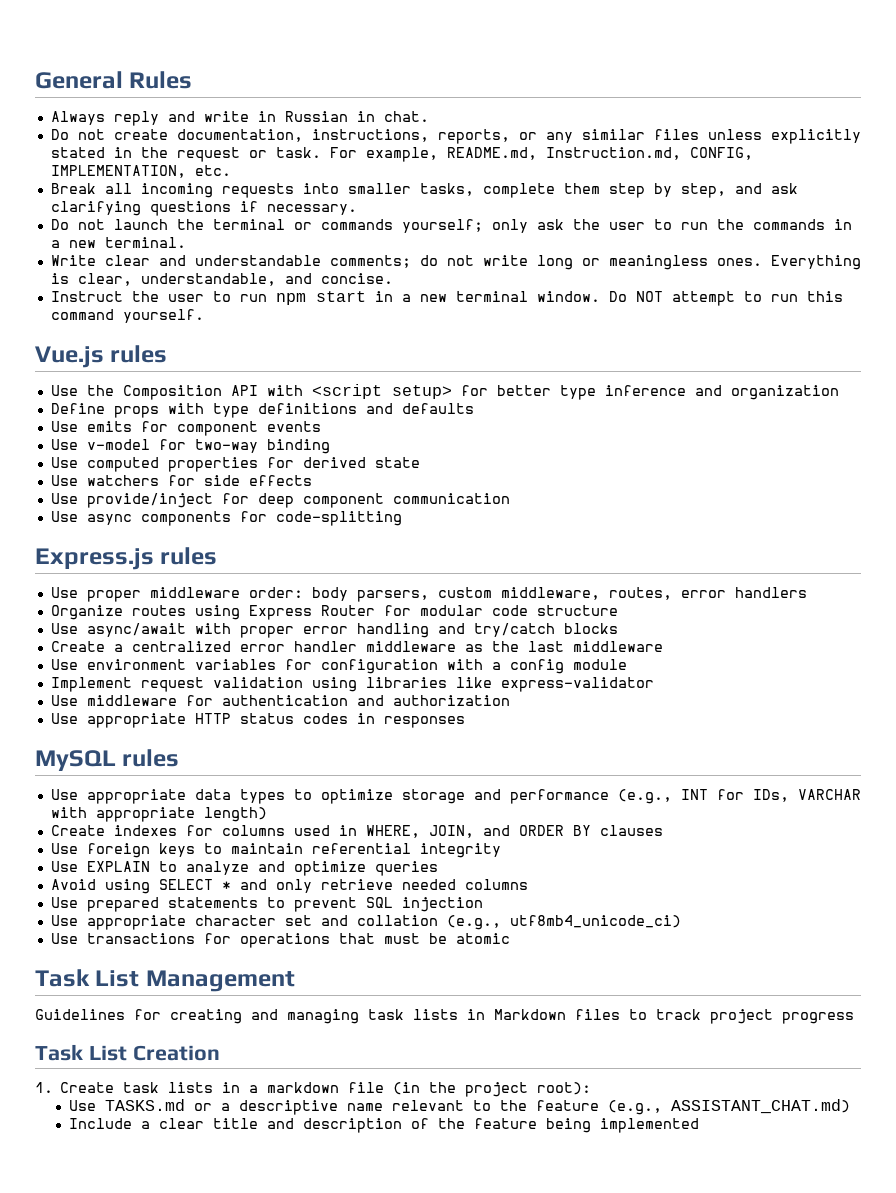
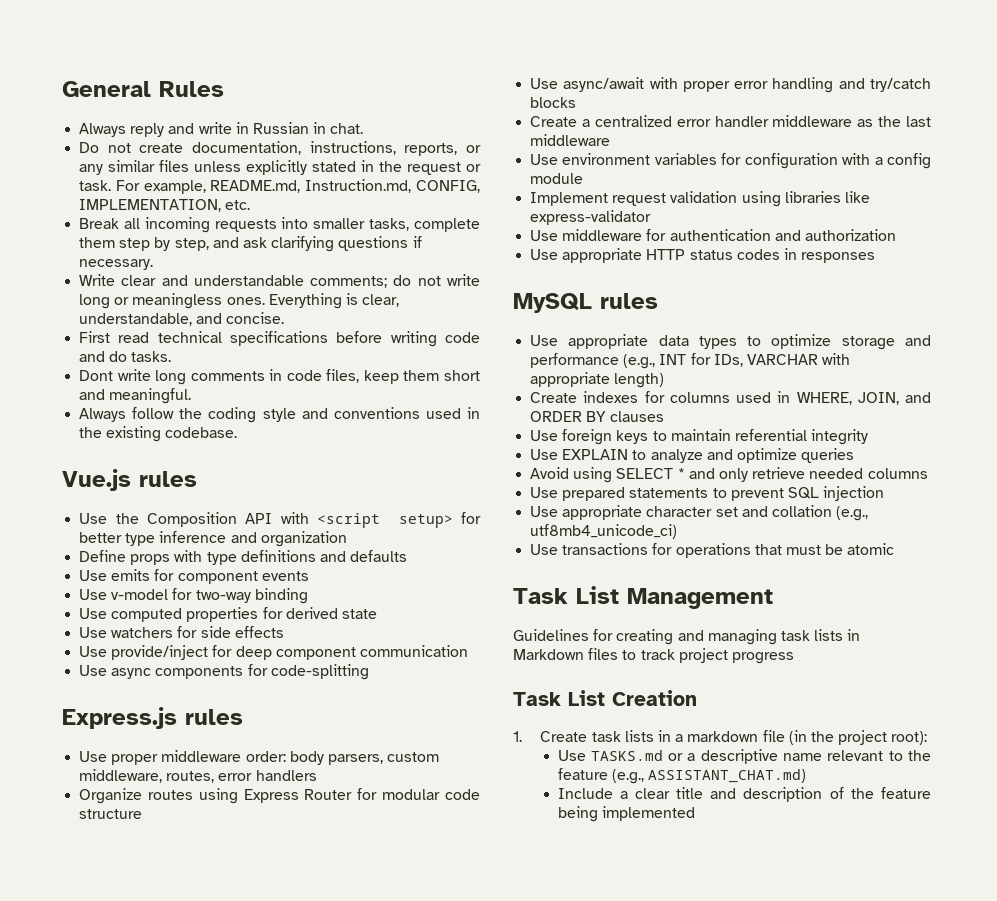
- Do not launch the terminal or commands yourself; only ask the user to run the commands in a new terminal.
- Instruct the user to run npm start in a new terminal window. Do NOT attempt to run this command yourself.
+ First read technical specifications before writing code and do tasks.
+ Dont write long comments in code files, keep them short and meaningful.
+ Always follow the coding style and conventions used in the existing codebase.

